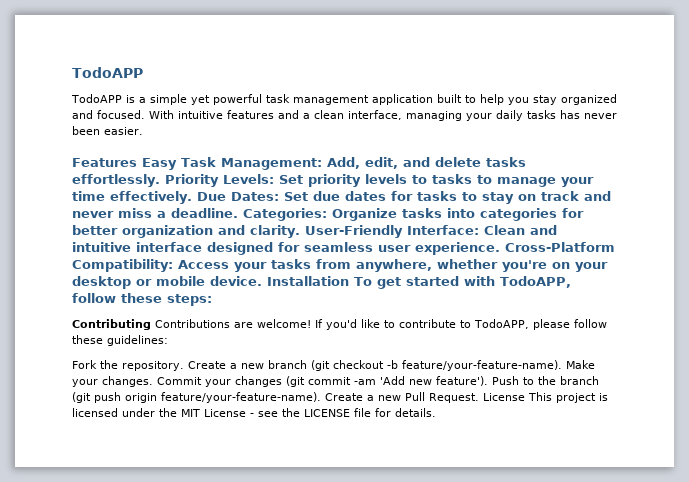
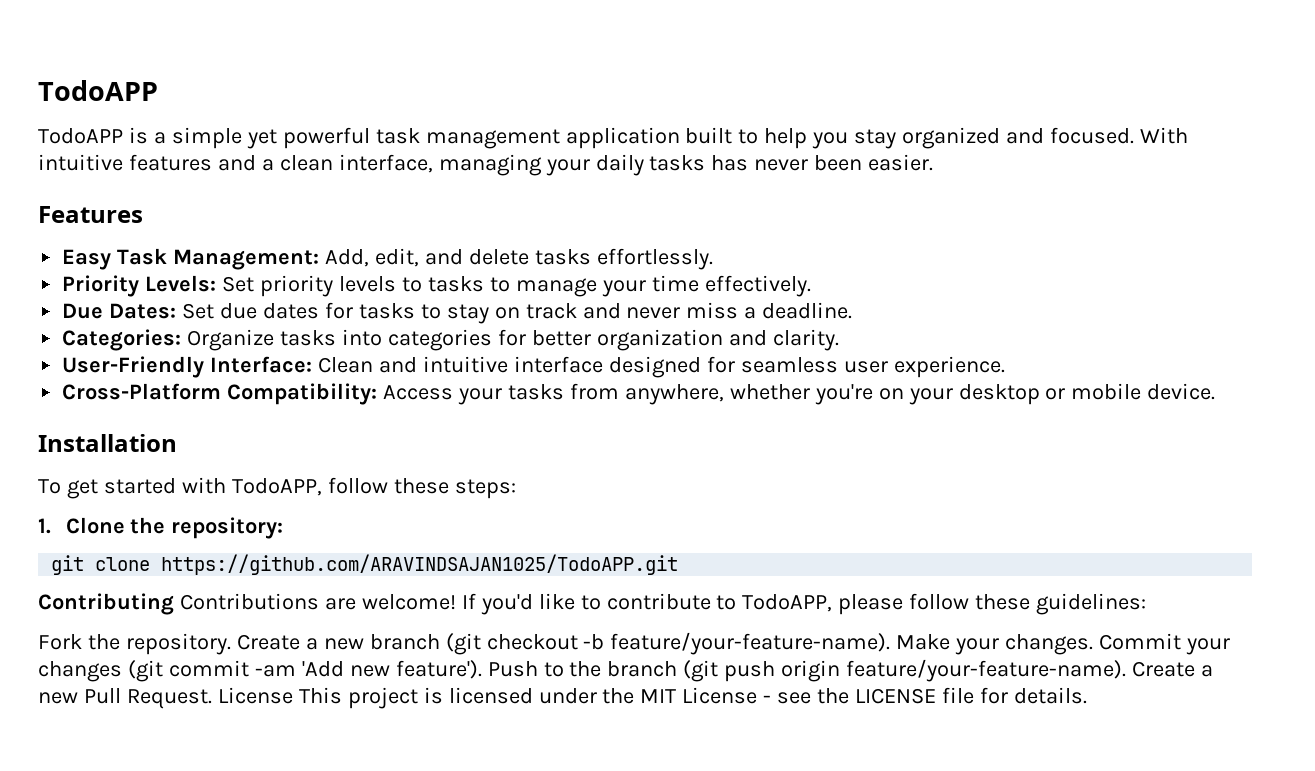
- Features Easy Task Management:
+ Features
+ Easy Task Management:
- Add, edit, and delete tasks effortlessly. Priority Levels:
+ Add, edit, and delete tasks effortlessly.
+ Priority Levels:
- Set priority levels to tasks to manage your time effectively. Due Dates:
+ Set priority levels to tasks to manage your time effectively.
+ Due Dates:
- Set due dates for tasks to stay on track and never miss a deadline. Categories:
+ Set due dates for tasks to stay on track and never miss a deadline.
+ Categories:
- Organize tasks into categories for better organization and clarity. User-Friendly Interface:
+ Organize tasks into categories for better organization and clarity.
+ User-Friendly Interface:
- Clean and intuitive interface designed for seamless user experience. Cross-Platform Compatibility:
+ Clean and intuitive interface designed for seamless user experience.
+ Cross-Platform Compatibility:
- Access your tasks from anywhere, whether you're on your desktop or mobile device. Installation To get started with TodoAPP, follow these steps:
+ Access your tasks from anywhere, whether you're on your desktop or mobile device.
+ Installation
+ To get started with TodoAPP, follow these steps:
+ 1. Clone the repository:
+ git clone https://github.com/ARAVINDSAJAN1025/TodoAPP.git

